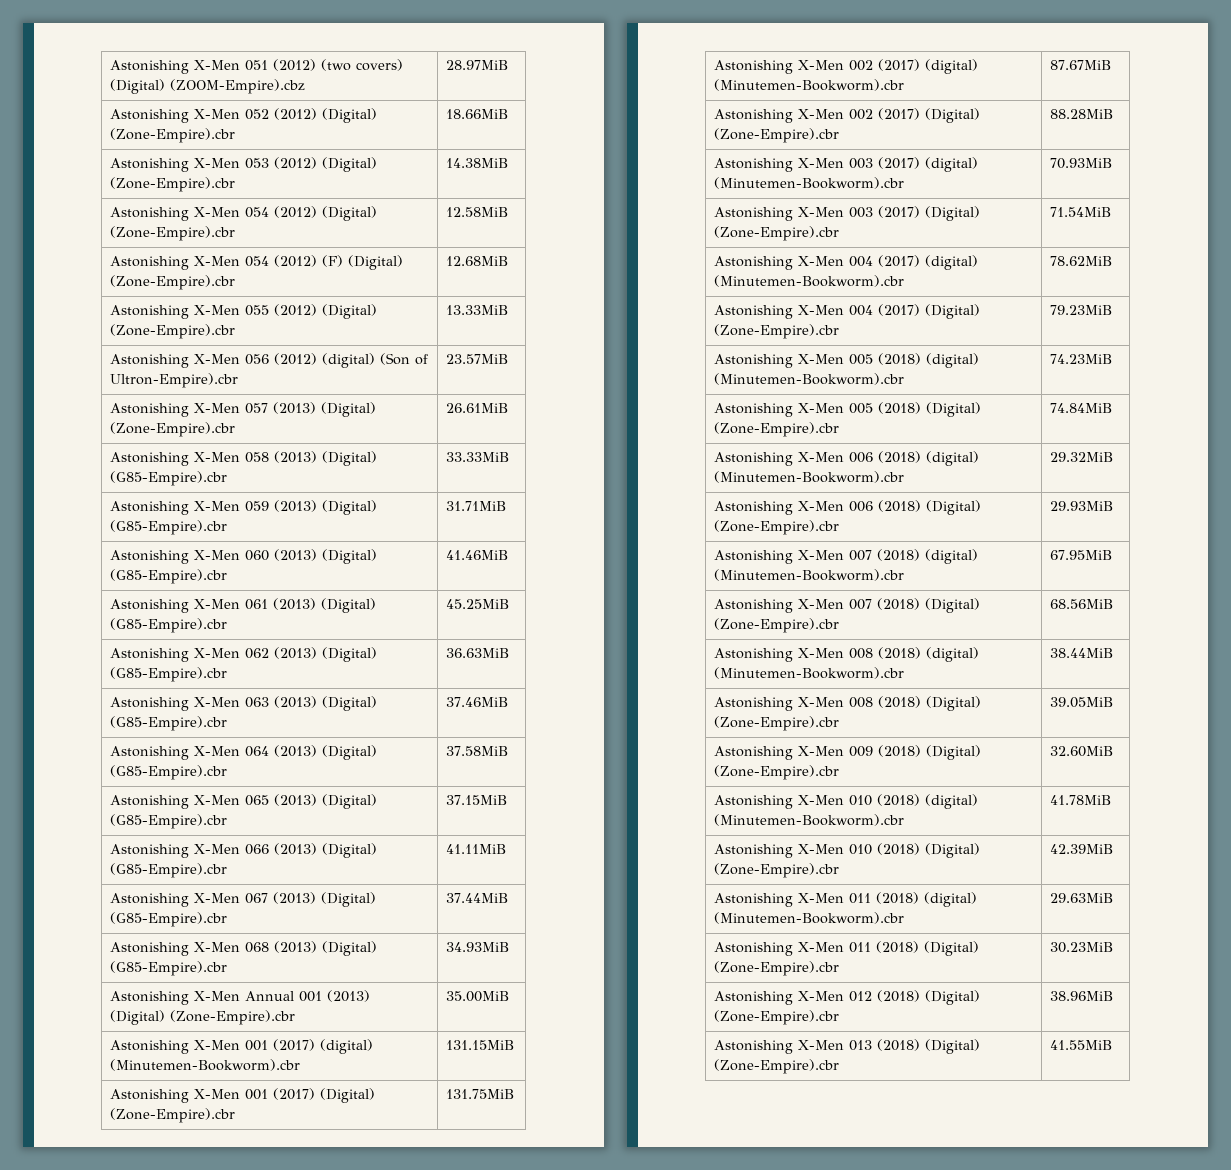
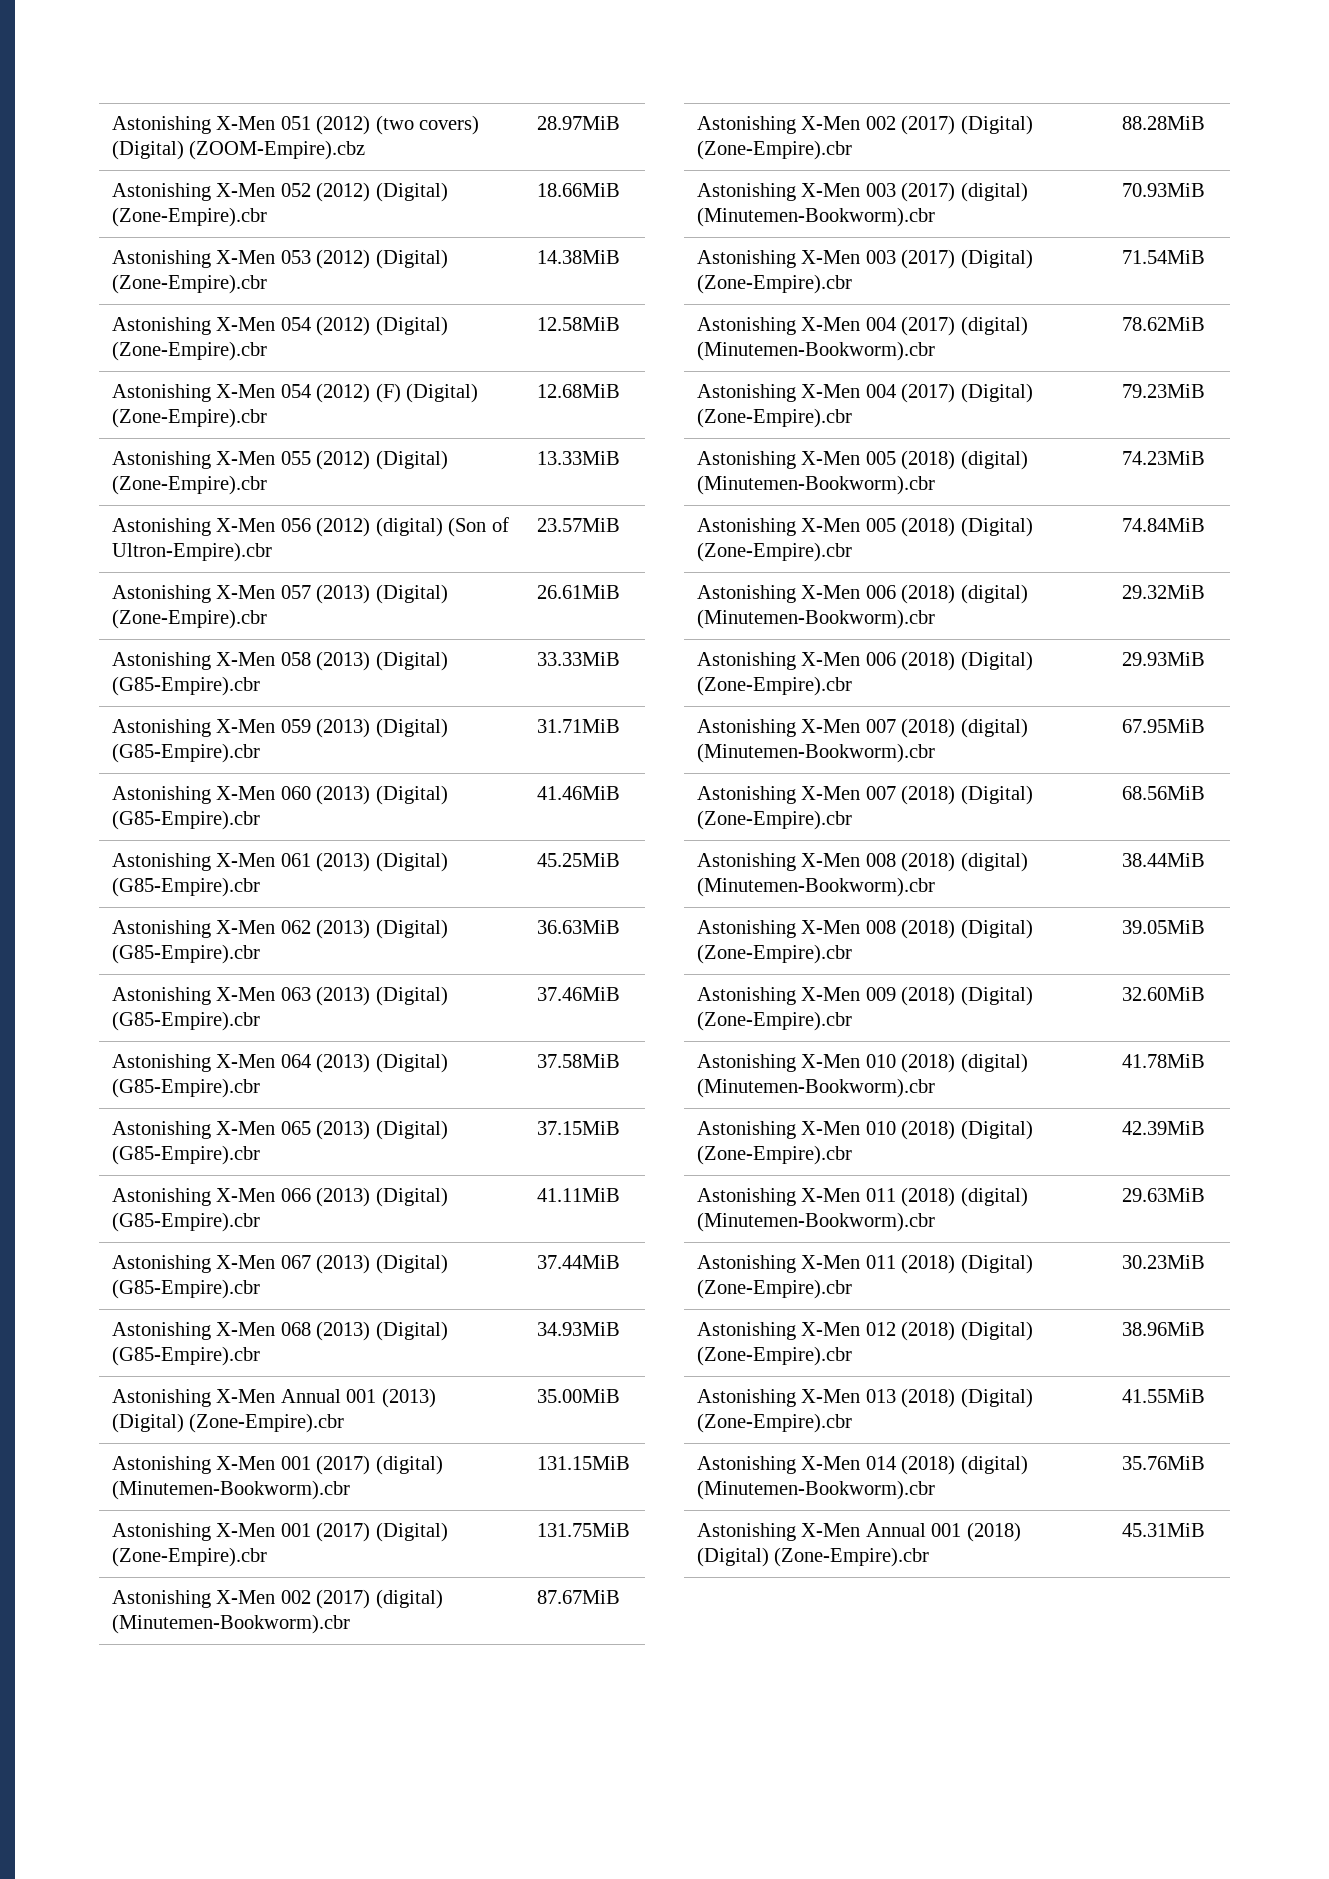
+ Astonishing X-Men 014 (2018) (digital) (Minutemen-Bookworm).cbr | 35.76MiB
+ Astonishing X-Men Annual 001 (2018) (Digital) (Zone-Empire).cbr | 45.31MiB

